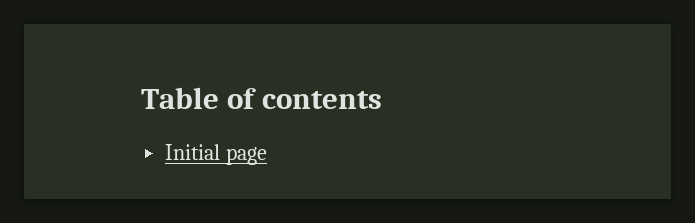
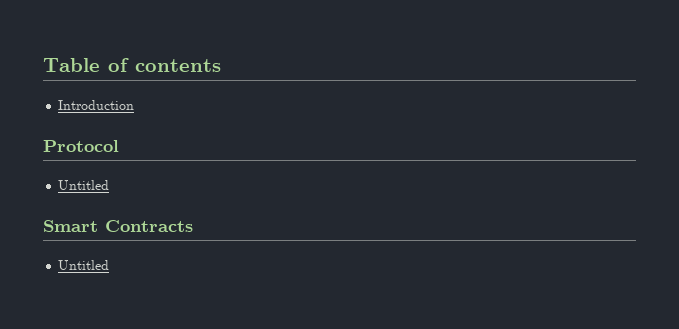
- Initial page
+ Introduction
+ Protocol
+ Untitled
+ Smart Contracts
+ Untitled

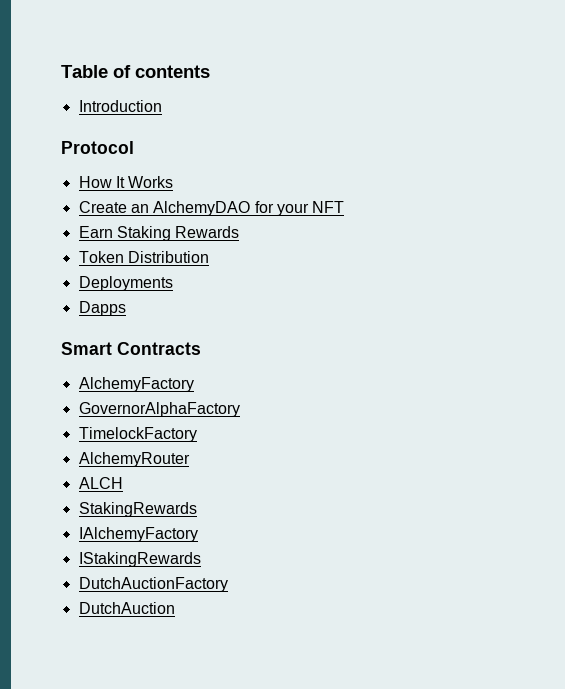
  Protocol
- Untitled
+ How It Works
+ Create an AlchemyDAO for your NFT
+ Earn Staking Rewards
+ Token Distribution
+ Deployments
+ Dapps
  Smart Contracts
- Untitled
+ AlchemyFactory
+ GovernorAlphaFactory
+ TimelockFactory
+ AlchemyRouter
+ ALCH
+ StakingRewards
+ IAlchemyFactory
+ IStakingRewards
+ DutchAuctionFactory
+ DutchAuction

